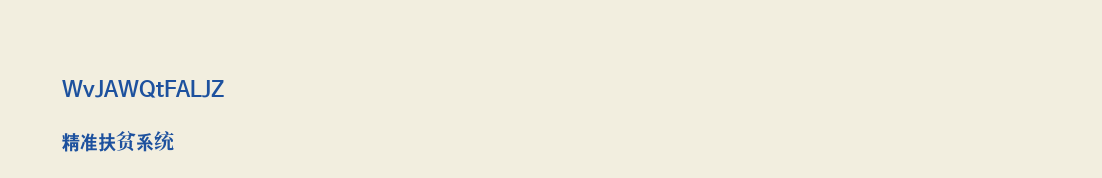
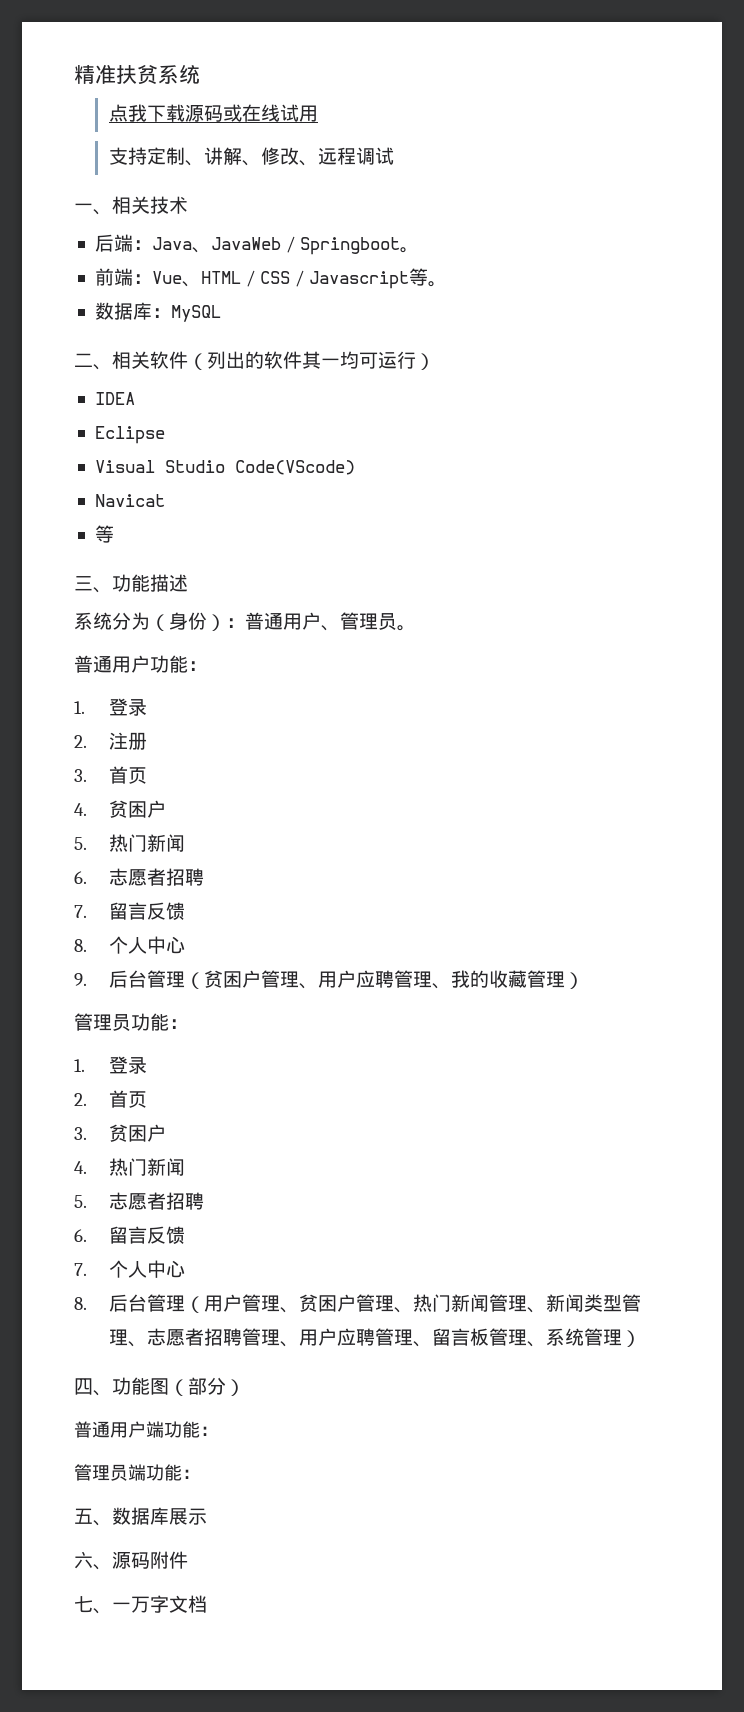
- WvJAWQtFALJZ
+ 点我下载源码或在线试用
+ 支持定制、讲解、修改、远程调试
+ 一、相关技术
+ 后端：Java、JavaWeb / Springboot。
+ 前端：Vue、HTML / CSS / Javascript等。
+ 数据库：MySQL
+ 二、相关软件（列出的软件其一均可运行）
+ IDEA
+ Eclipse
+ Visual Studio Code(VScode)
+ Navicat
+ 等
+ 三、功能描述
+ 系统分为（身份）：普通用户、管理员。
+ 普通用户功能：
+ 1.登录
+ 2.注册
+ 3.首页
+ 4.贫困户
+ 5.热门新闻
+ 6.志愿者招聘
+ 7.留言反馈
+ 8.个人中心
+ 9.后台管理（贫困户管理、用户应聘管理、我的收藏管理）
+ 管理员功能：
+ 1.登录
+ 2.首页
+ 3.贫困户
+ 4.热门新闻
+ 5.志愿者招聘
+ 6.留言反馈
+ 7.个人中心
+ 8.后台管理（用户管理、贫困户管理、热门新闻管理、新闻类型管理、志愿者招聘管理、用户应聘管理、留言板管理、系统管理）
+ 四、功能图（部分）
+ 普通用户端功能：
+ 管理员端功能：
+ 五、数据库展示
+ 六、源码附件
+ 七、一万字文档

